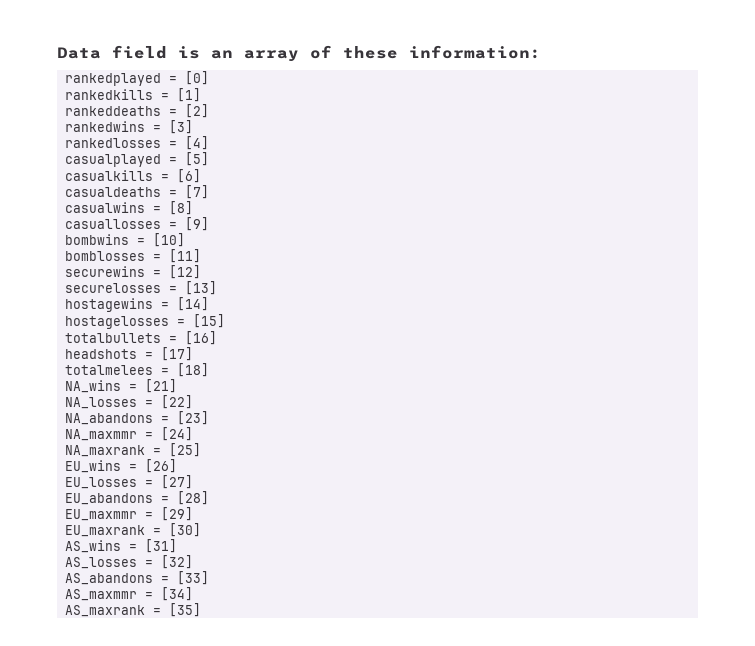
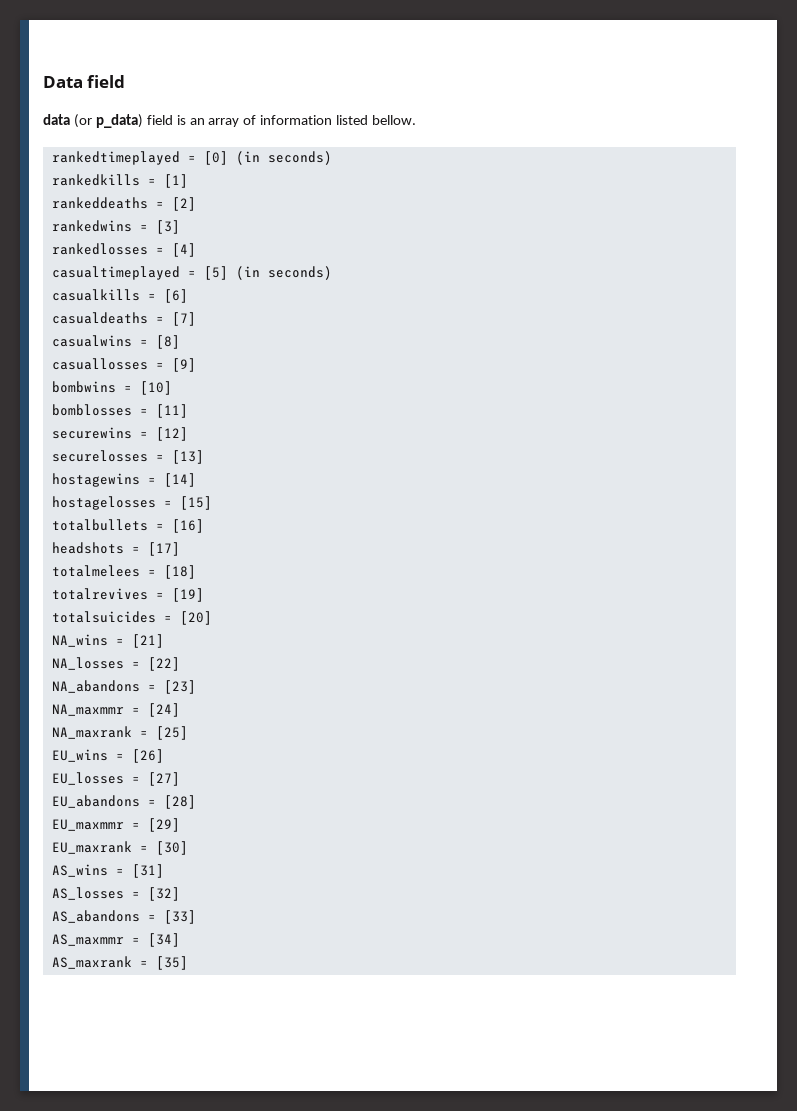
- Data field is an array of these information:
- rankedplayed = [0]
+ Data field
+ data (or p_data) field is an array of information listed bellow.
+ rankedtimeplayed = [0] (in seconds)
- casualplayed = [5]
+ casualtimeplayed = [5] (in seconds)
+ totalrevives = [19]
+ totalsuicides = [20]

